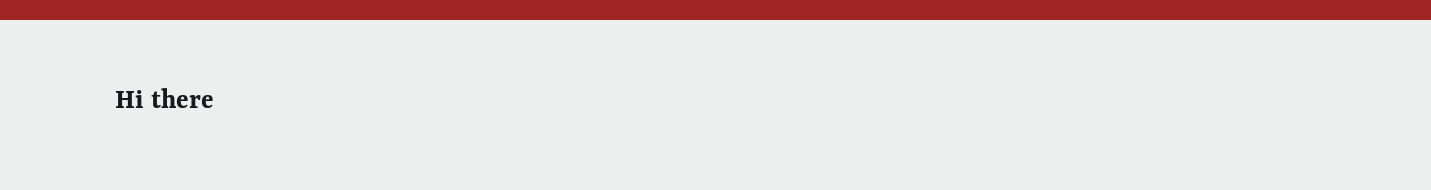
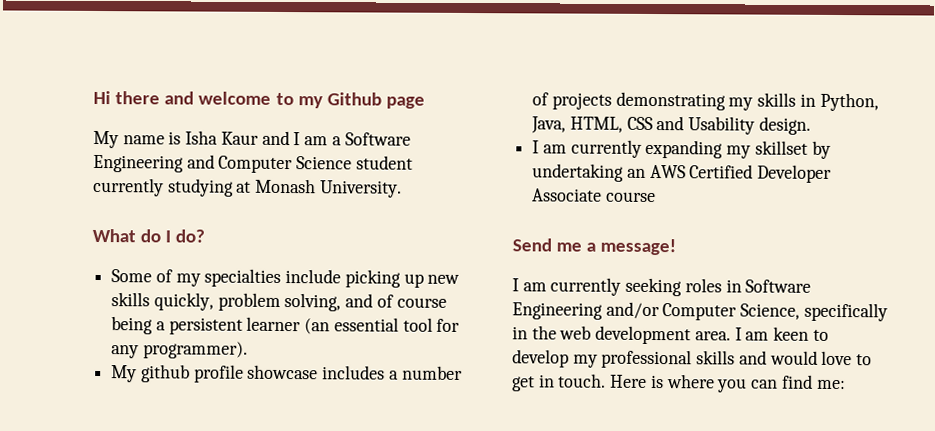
- Hi there
+ Hi there and welcome to my Github page
+ My name is Isha Kaur and I am a Software Engineering and Computer Science student currently studying at Monash University.
+ What do I do?
+ Some of my specialties include picking up new skills quickly, problem solving, and of course being a persistent learner (an essential tool for any programmer).
+ My github profile showcase includes a number of projects demonstrating my skills in Python, Java, HTML, CSS and Usability design.
+ I am currently expanding my skillset by undertaking an AWS Certified Developer Associate course
+ Send me a message!
+ I am currently seeking roles in Software Engineering and/or Computer Science, specifically in the web development area. I am keen to develop my professional skills and would love to get in touch. Here is where you can find me:

